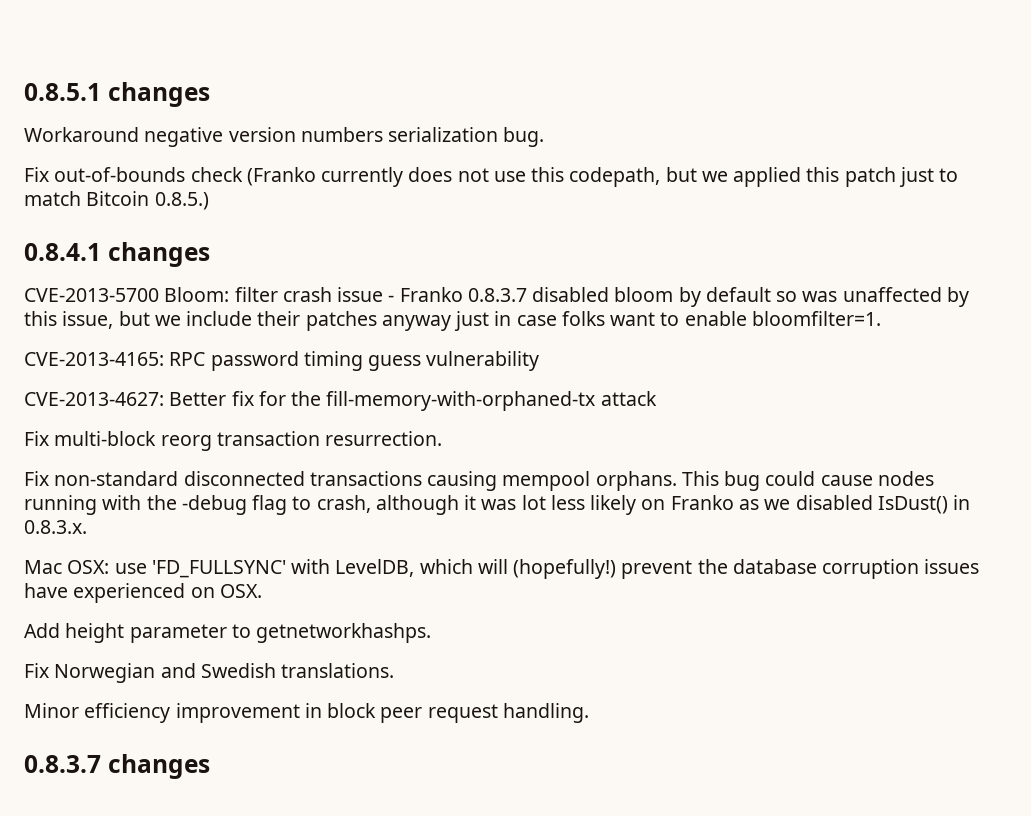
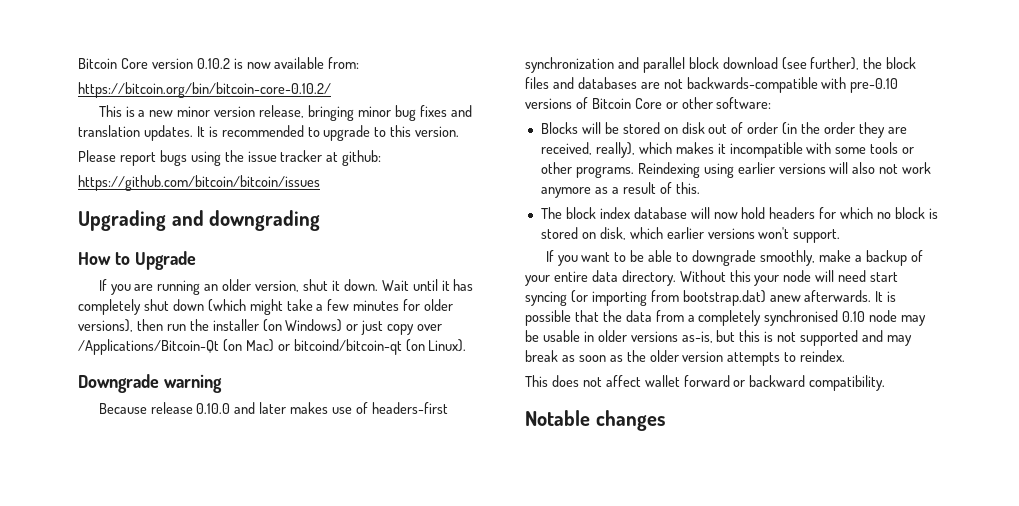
- 0.8.5.1 changes
- Workaround negative version numbers serialization bug.
- Fix out-of-bounds check (Franko currently does not use this codepath, but we applied this patch just to match Bitcoin 0.8.5.)
- 0.8.4.1 changes
- CVE-2013-5700 Bloom: filter crash issue - Franko 0.8.3.7 disabled bloom by default so was unaffected by this issue, but we include their patches anyway just in case folks want to enable bloomfilter=1.
- CVE-2013-4165: RPC password timing guess vulnerability
- CVE-2013-4627: Better fix for the fill-memory-with-orphaned-tx attack
- Fix multi-block reorg transaction resurrection.
- Fix non-standard disconnected transactions causing mempool orphans. This bug could cause nodes running with the -debug flag to crash, although it was lot less likely on Franko as we disabled IsDust() in 0.8.3.x.
- Mac OSX: use 'FD_FULLSYNC' with LevelDB, which will (hopefully!) prevent the database corruption issues have experienced on OSX.
- Add height parameter to getnetworkhashps.
- Fix Norwegian and Swedish translations.
- Minor efficiency improvement in block peer request handling.
- 0.8.3.7 changes
+ Bitcoin Core version 0.10.2 is now available from:
+ https://bitcoin.org/bin/bitcoin-core-0.10.2/
+ This is a new minor version release, bringing minor bug fixes and translation updates. It is recommended to upgrade to this version.
+ Please report bugs using the issue tracker at github:
+ https://github.com/bitcoin/bitcoin/issues
+ Upgrading and downgrading
+ How to Upgrade
+ If you are running an older version, shut it down. Wait until it has completely shut down (which might take a few minutes for older versions), then run the installer (on Windows) or just copy over /Applications/Bitcoin-Qt (on Mac) or bitcoind/bitcoin-qt (on Linux).
+ Downgrade warning
+ Because release 0.10.0 and later makes use of headers-first synchronization and parallel block download (see further), the block files and databases are not backwards-compatible with pre-0.10 versions of Bitcoin Core or other software:
+ Blocks will be stored on disk out of order (in the order they are received, really), which makes it incompatible with some tools or other programs. Reindexing using earlier versions will also not work anymore as a result of this.
+ The block index database will now hold headers for which no block is stored on disk, which earlier versions won't support.
+ If you want to be able to downgrade smoothly, make a backup of your entire data directory. Without this your node will need start syncing (or importing from bootstrap.dat) anew afterwards. It is possible that the data from a completely synchronised 0.10 node may be usable in older versions as-is, but this is not supported and may break as soon as the older version attempts to reindex.
+ This does not affect wallet forward or backward compatibility.
+ Notable changes

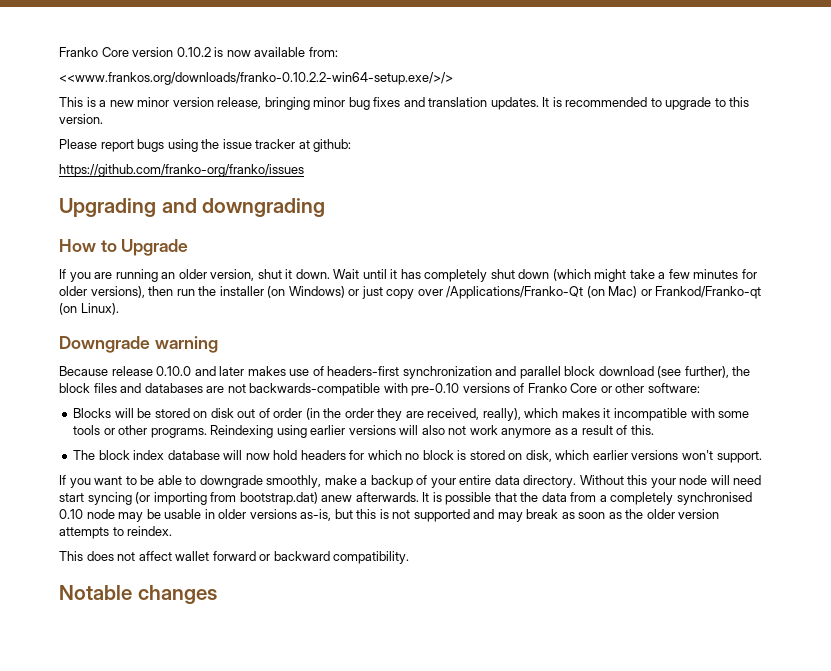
- Bitcoin Core version 0.10.2 is now available from:
+ Franko Core version 0.10.2 is now available from:
- https://bitcoin.org/bin/bitcoin-core-0.10.2/
+ <<www.frankos.org/downloads/franko-0.10.2.2-win64-setup.exe/>/>
- https://github.com/bitcoin/bitcoin/issues
+ https://github.com/franko-org/franko/issues
- Wait until it has completely shut down (which might take a few minutes for older versions), then run the installer (on Windows) or just copy over /Applications/Bitcoin-Qt (on Mac) or bitcoind/bitcoin-qt (on Linux).
+ Wait until it has completely shut down (which might take a few minutes for older versions), then run the installer (on Windows) or just copy over /Applications/Franko-Qt (on Mac) or Frankod/Franko-qt (on Linux).
- Because release 0.10.0 and later makes use of headers-first synchronization and parallel block download (see further), the block files and databases are not backwards-compatible with pre-0.10 versions of Bitcoin Core or other software:
+ Because release 0.10.0 and later makes use of headers-first synchronization and parallel block download (see further), the block files and databases are not backwards-compatible with pre-0.10 versions of Franko Core or other software:

